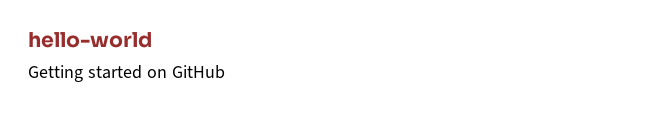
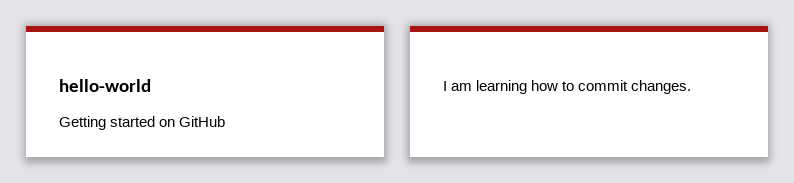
+ I am learning how to commit changes.

